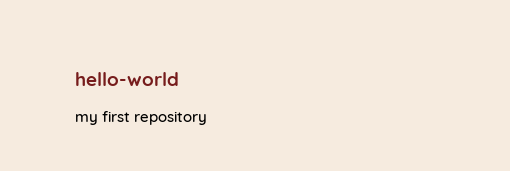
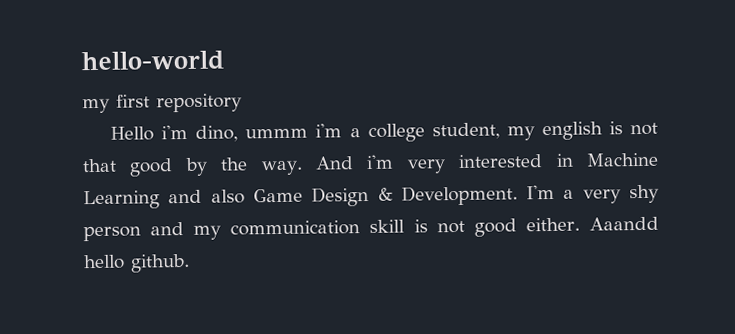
+ Hello i'm dino, ummm i'm a college student, my english is not that good by the way. And i'm very interested in Machine Learning and also Game Design & Development. I'm a very shy person and my communication skill is not good either. Aaandd hello github.

